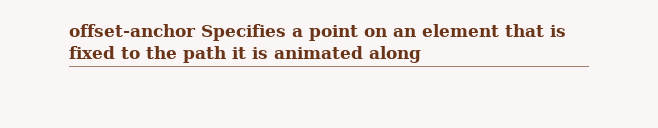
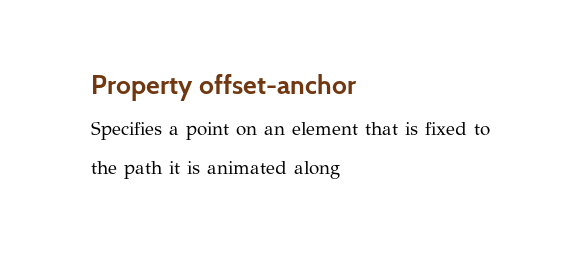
- offset-anchor Specifies a point on an element that is fixed to the path it is animated along
+ Property offset-anchor
+ Specifies a point on an element that is fixed to
+ the path it is animated along

